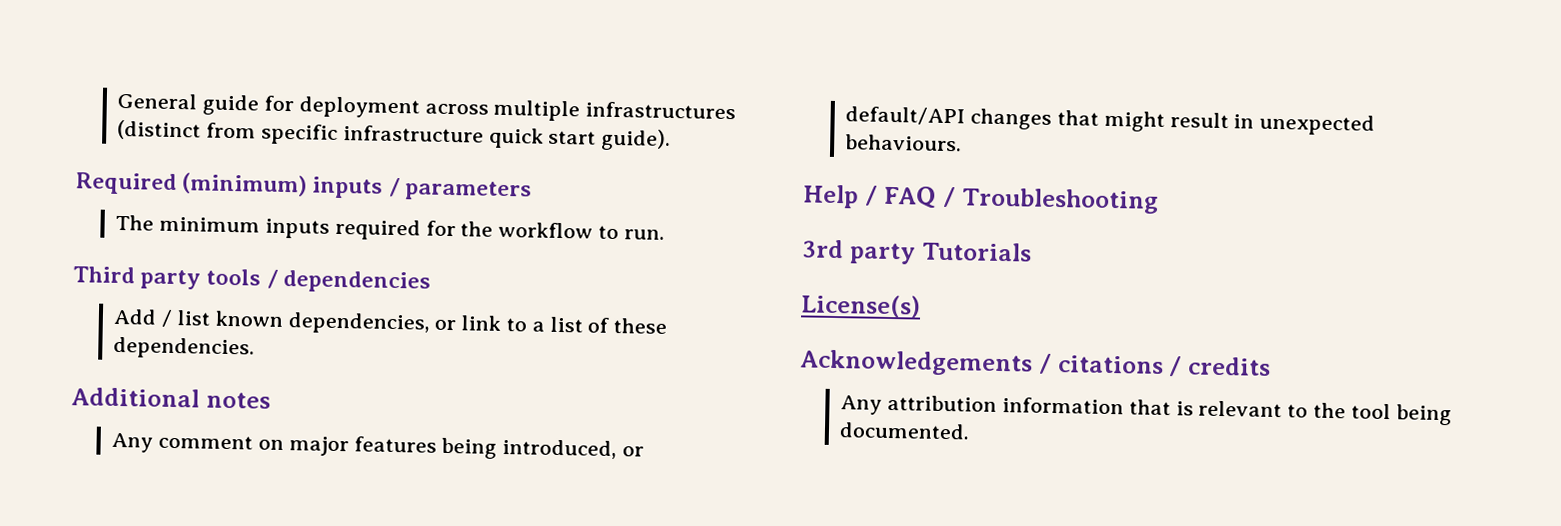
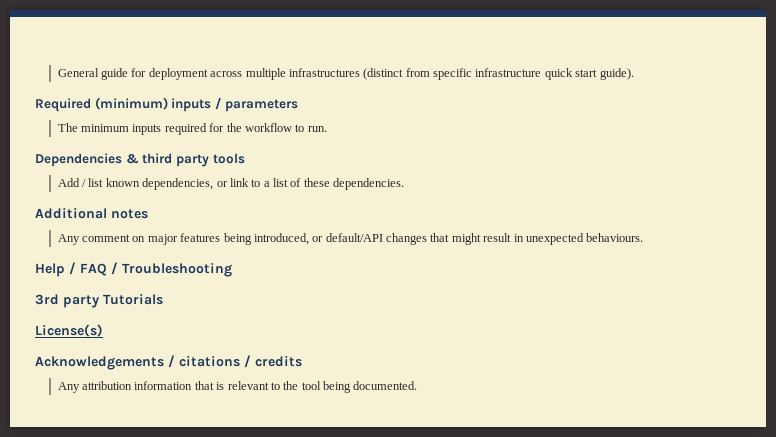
- Third party tools / dependencies
+ Dependencies & third party tools

